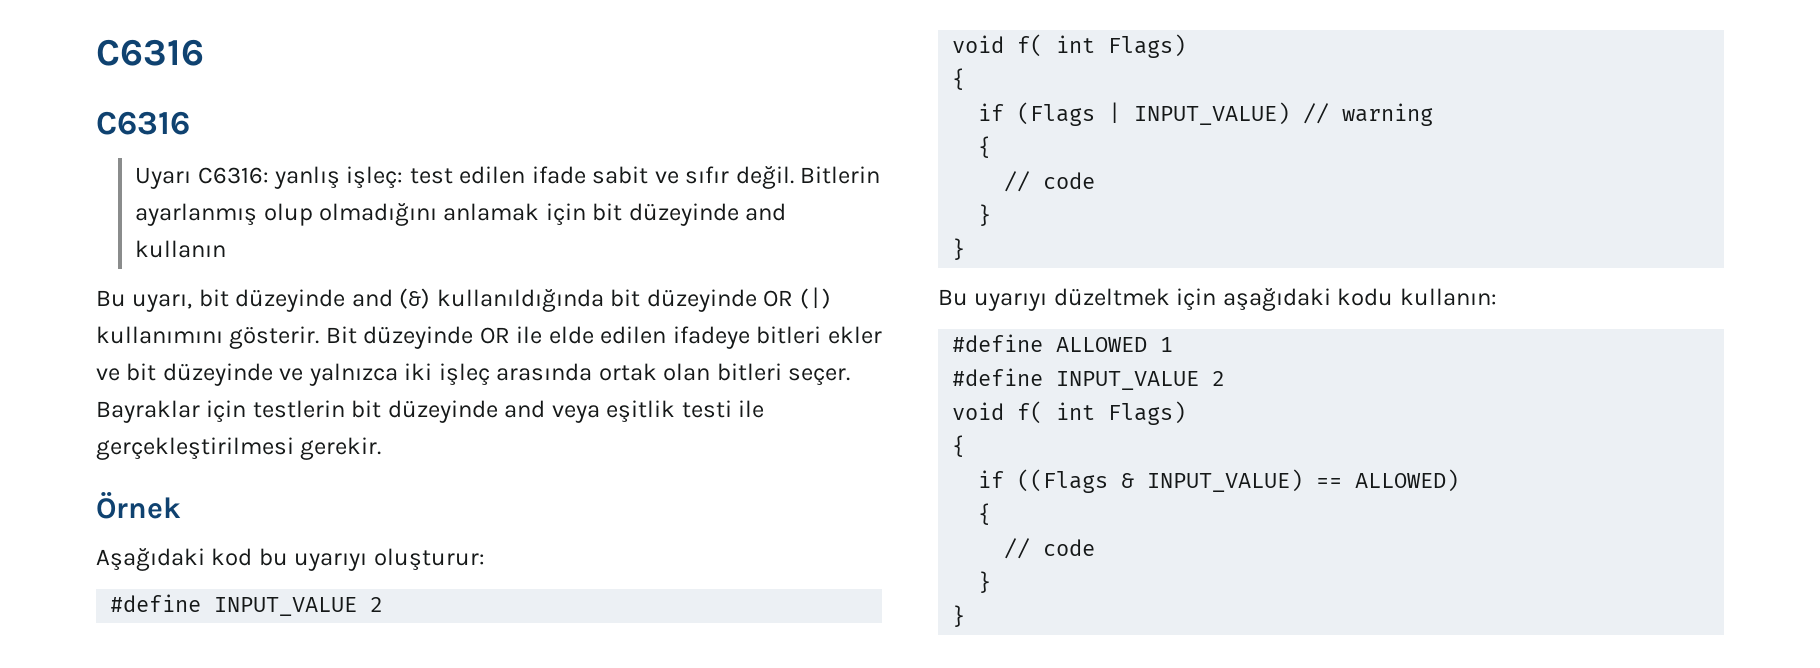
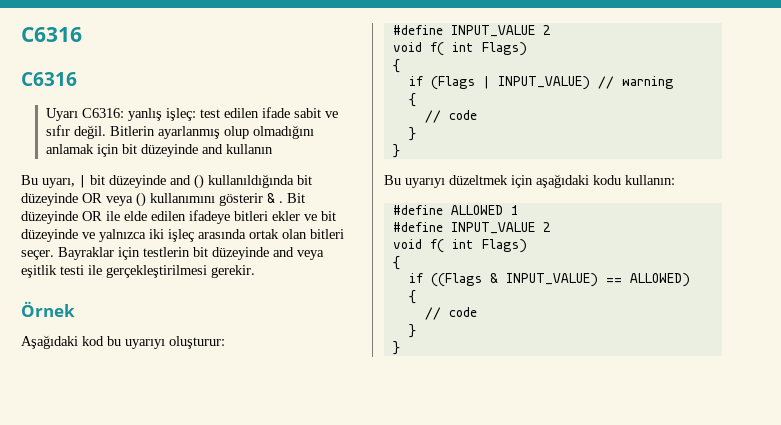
- Bu uyarı, bit düzeyinde and (&) kullanıldığında bit düzeyinde OR (|) kullanımını gösterir.
+ Bu uyarı, | bit düzeyinde and () kullanıldığında bit düzeyinde OR veya () kullanımını gösterir & .

